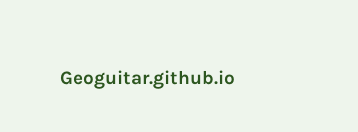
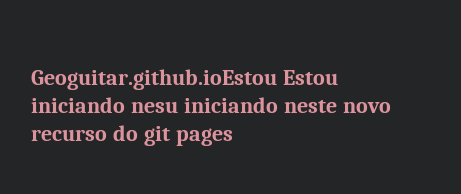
- Geoguitar.github.io
+ Geoguitar.github.ioEstou Estou iniciando nesu iniciando neste novo recurso do git pages

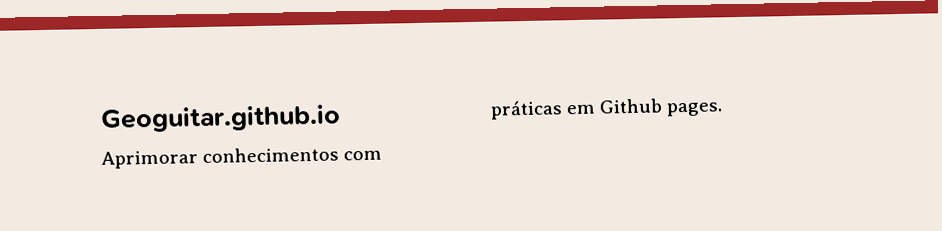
- Geoguitar.github.ioEstou Estou iniciando nesu iniciando neste novo recurso do git pages
+ Geoguitar.github.io
+ Aprimorar conhecimentos com práticas em Github pages.

